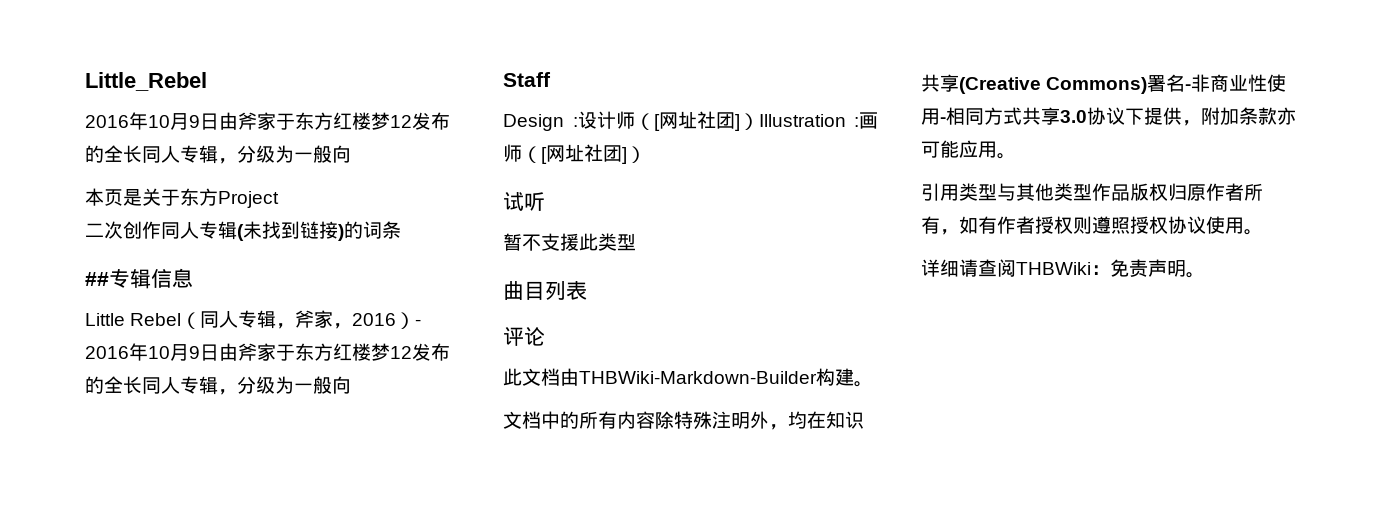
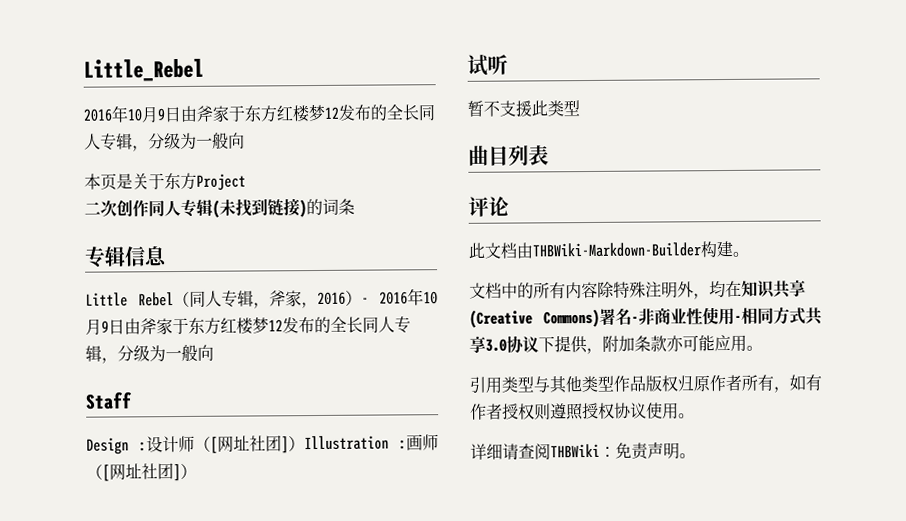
- ##专辑信息
+ 专辑信息

